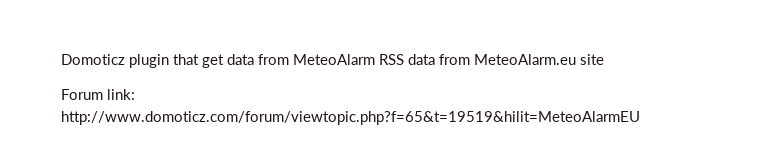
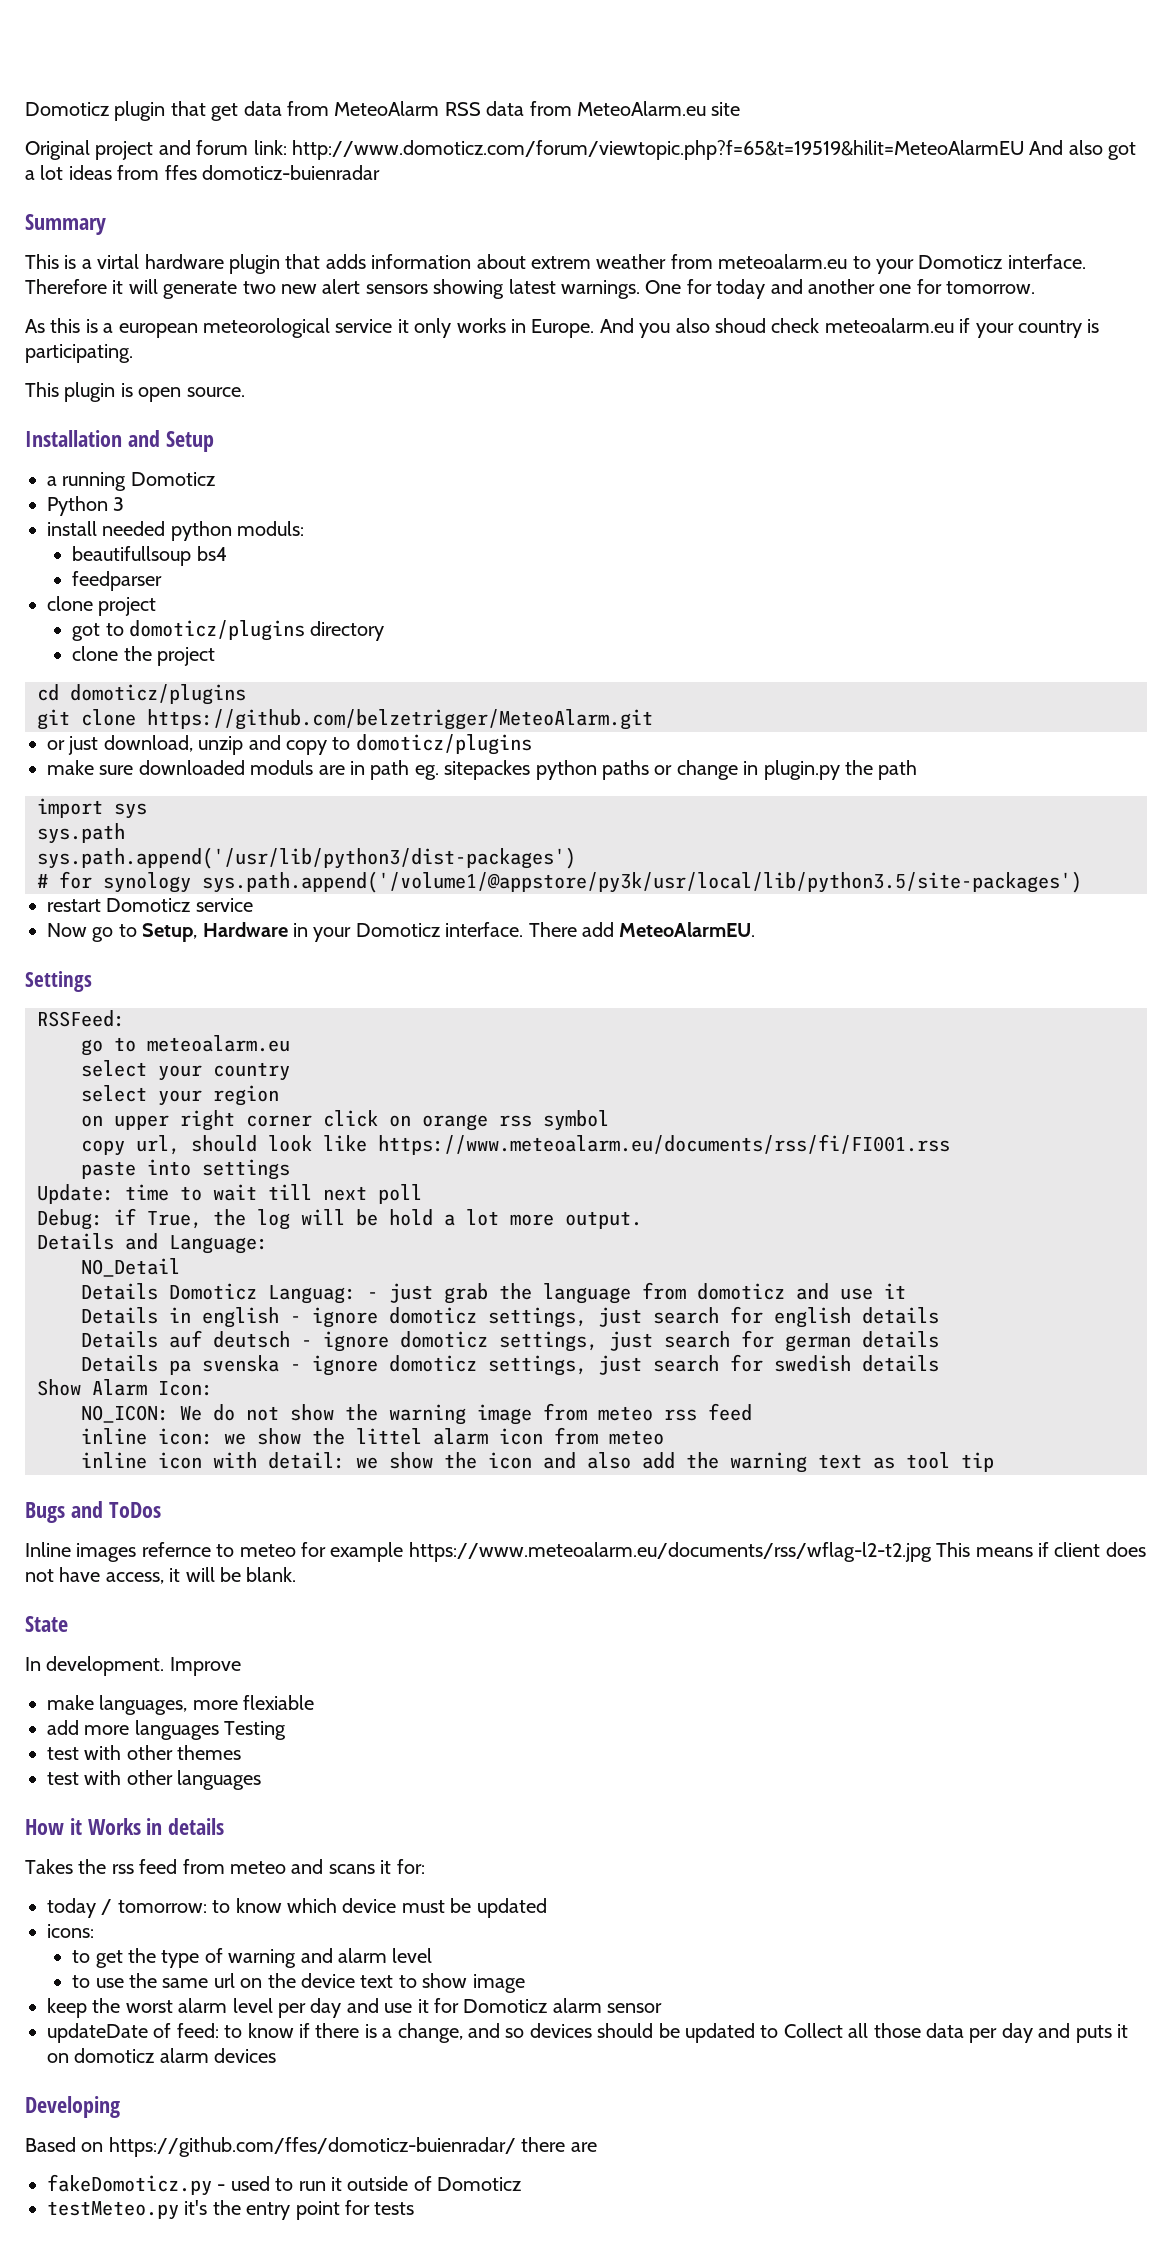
- Forum link: http://www.domoticz.com/forum/viewtopic.php?f=65&t=19519&hilit=MeteoAlarmEU
+ Original project and forum link: http://www.domoticz.com/forum/viewtopic.php?f=65&t=19519&hilit=MeteoAlarmEU And also got a lot ideas from ffes domoticz-buienradar
+ Summary
+ This is a virtal hardware plugin that adds information about extrem weather from meteoalarm.eu to your Domoticz interface. Therefore it will generate two new alert sensors showing latest warnings. One for today and another one for tomorrow.
+ As this is a european meteorological service it only works in Europe. And you also shoud check meteoalarm.eu if your country is participating.
+ This plugin is open source.
+ Installation and Setup
+ a running Domoticz
+ Python 3
+ install needed python moduls:
+ beautifullsoup bs4
+ feedparser
+ clone project
+ got to domoticz/plugins directory
+ clone the project
+ cd domoticz/plugins
+ git clone https://github.com/belzetrigger/MeteoAlarm.git
+ or just download, unzip and copy to domoticz/plugins
+ make sure downloaded moduls are in path eg. sitepackes python paths or change in plugin.py the path
+ import sys
+ sys.path
+ sys.path.append('/usr/lib/python3/dist-packages')
+ # for synology sys.path.append('/volume1/@appstore/py3k/usr/local/lib/python3.5/site-packages')
+ restart Domoticz service
+ Now go to Setup, Hardware in your Domoticz interface. There add MeteoAlarmEU.
+ Settings
+ RSSFeed:
+ go to meteoalarm.eu
+ select your country
+ select your region
+ on upper right corner click on orange rss symbol
+ copy url, should look like https://www.meteoalarm.eu/documents/rss/fi/FI001.rss
+ paste into settings
+ Update: time to wait till next poll
+ Debug: if True, the log will be hold a lot more output.
+ Details and Language:
+ NO_Detail
+ Details Domoticz Languag: - just grab the language from domoticz and use it
+ Details in english - ignore domoticz settings, just search for english details
+ Details auf deutsch - ignore domoticz settings, just search for german details
+ Details pa svenska - ignore domoticz settings, just search for swedish details
+ Show Alarm Icon:
+ NO_ICON: We do not show the warning image from meteo rss feed
+ inline icon: we show the littel alarm icon from meteo
+ inline icon with detail: we show the icon and also add the warning text as tool tip
+ Bugs and ToDos
+ Inline images refernce to meteo for example https://www.meteoalarm.eu/documents/rss/wflag-l2-t2.jpg This means if client does not have access, it will be blank.
+ State
+ In development. Improve
+ make languages, more flexiable
+ add more languages Testing
+ test with other themes
+ test with other languages
+ How it Works in details
+ Takes the rss feed from meteo and scans it for:
+ today / tomorrow: to know which device must be updated
+ icons:
+ to get the type of warning and alarm level
+ to use the same url on the device text to show image
+ keep the worst alarm level per day and use it for Domoticz alarm sensor
+ updateDate of feed: to know if there is a change, and so devices should be updated to Collect all those data per day and puts it on domoticz alarm devices
+ Developing
+ Based on https://github.com/ffes/domoticz-buienradar/ there are
+ fakeDomoticz.py - used to run it outside of Domoticz
+ testMeteo.py it's the entry point for tests

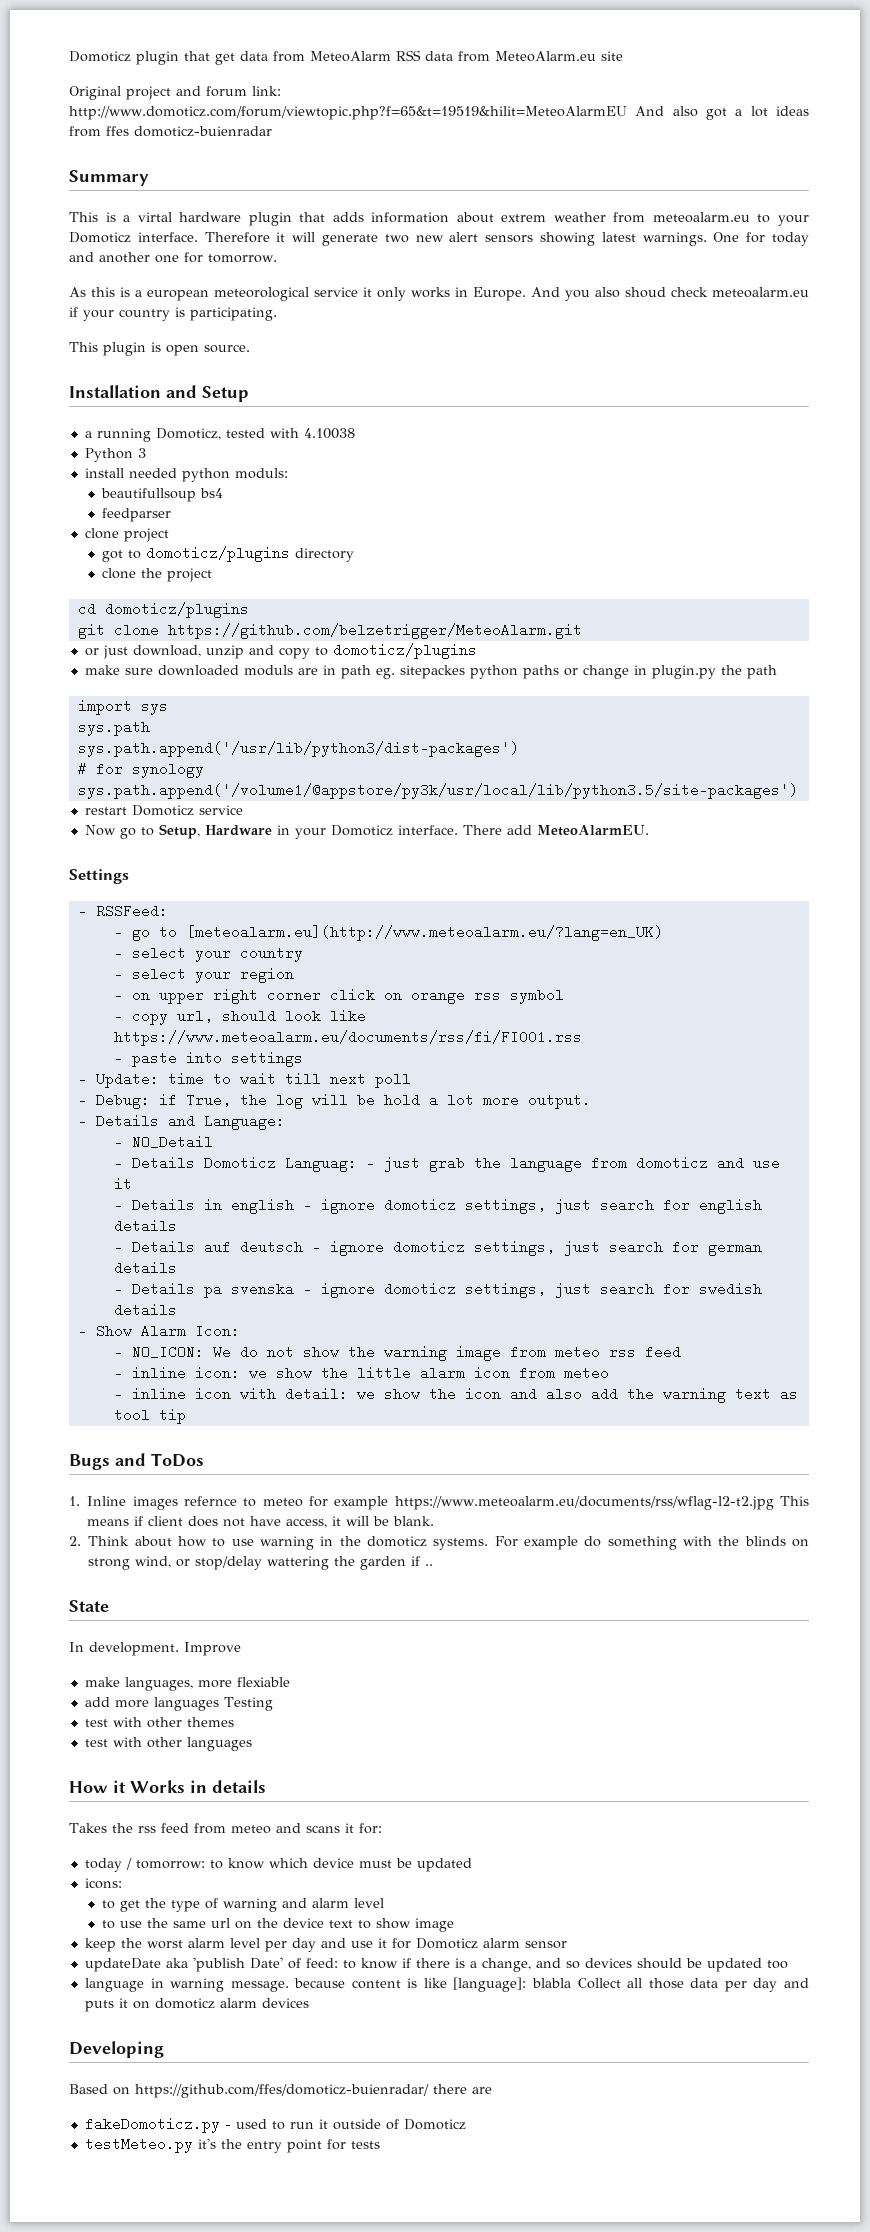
- a running Domoticz
+ a running Domoticz, tested with 4.10038
- RSSFeed:
+ - RSSFeed:
- go to meteoalarm.eu
- select your country
+ - go to [meteoalarm.eu](http://www.meteoalarm.eu/?lang=en_UK)
+ - select your country
- select your region
+ - select your region
- on upper right corner click on orange rss symbol
+ - on upper right corner click on orange rss symbol
- copy url, should look like https://www.meteoalarm.eu/documents/rss/fi/FI001.rss
+ - copy url, should look like https://www.meteoalarm.eu/documents/rss/fi/FI001.rss
- paste into settings
+ - paste into settings
- Update: time to wait till next poll
+ - Update: time to wait till next poll
- Debug: if True, the log will be hold a lot more output.
+ - Debug: if True, the log will be hold a lot more output.
- Details and Language:
+ - Details and Language:
- NO_Detail
+ - NO_Detail
- Details Domoticz Languag: - just grab the language from domoticz and use it
+ - Details Domoticz Languag: - just grab the language from domoticz and use it
- Details in english - ignore domoticz settings, just search for english details
+ - Details in english - ignore domoticz settings, just search for english details
- Details auf deutsch - ignore domoticz settings, just search for german details
+ - Details auf deutsch - ignore domoticz settings, just search for german details
- Details pa svenska - ignore domoticz settings, just search for swedish details
+ - Details pa svenska - ignore domoticz settings, just search for swedish details
- Show Alarm Icon:
+ - Show Alarm Icon:
- NO_ICON: We do not show the warning image from meteo rss feed
+ - NO_ICON: We do not show the warning image from meteo rss feed
- inline icon: we show the littel alarm icon from meteo
+ - inline icon: we show the little alarm icon from meteo
- inline icon with detail: we show the icon and also add the warning text as tool tip
+ - inline icon with detail: we show the icon and also add the warning text as tool tip
- Inline images refernce to meteo for example https://www.meteoalarm.eu/documents/rss/wflag-l2-t2.jpg This means if client does not have access, it will be blank.
+ 1. Inline images refernce to meteo for example https://www.meteoalarm.eu/documents/rss/wflag-l2-t2.jpg This means if client does not have access, it will be blank.
+ 2. Think about how to use warning in the domoticz systems. For example do something with the blinds on strong wind, or stop/delay wattering the garden if ..
- updateDate of feed: to know if there is a change, and so devices should be updated to Collect all those data per day and puts it on domoticz alarm devices
+ updateDate aka 'publish Date' of feed: to know if there is a change, and so devices should be updated too
+ language in warning message. because content is like [language]: blabla Collect all those data per day and puts it on domoticz alarm devices

